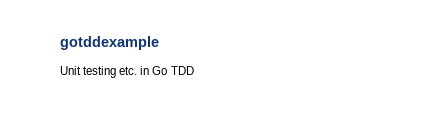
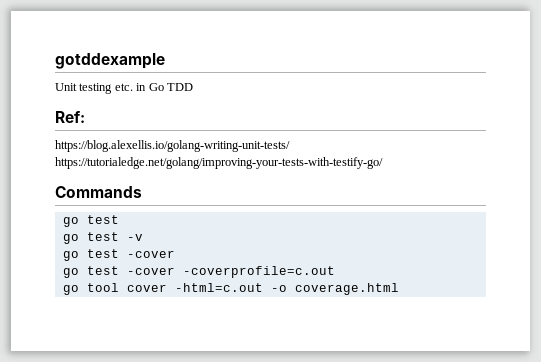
+ Ref:
+ https://blog.alexellis.io/golang-writing-unit-tests/ https://tutorialedge.net/golang/improving-your-tests-with-testify-go/
+ Commands
+ go test
+ go test -v
+ go test -cover
+ go test -cover -coverprofile=c.out
+ go tool cover -html=c.out -o coverage.html

